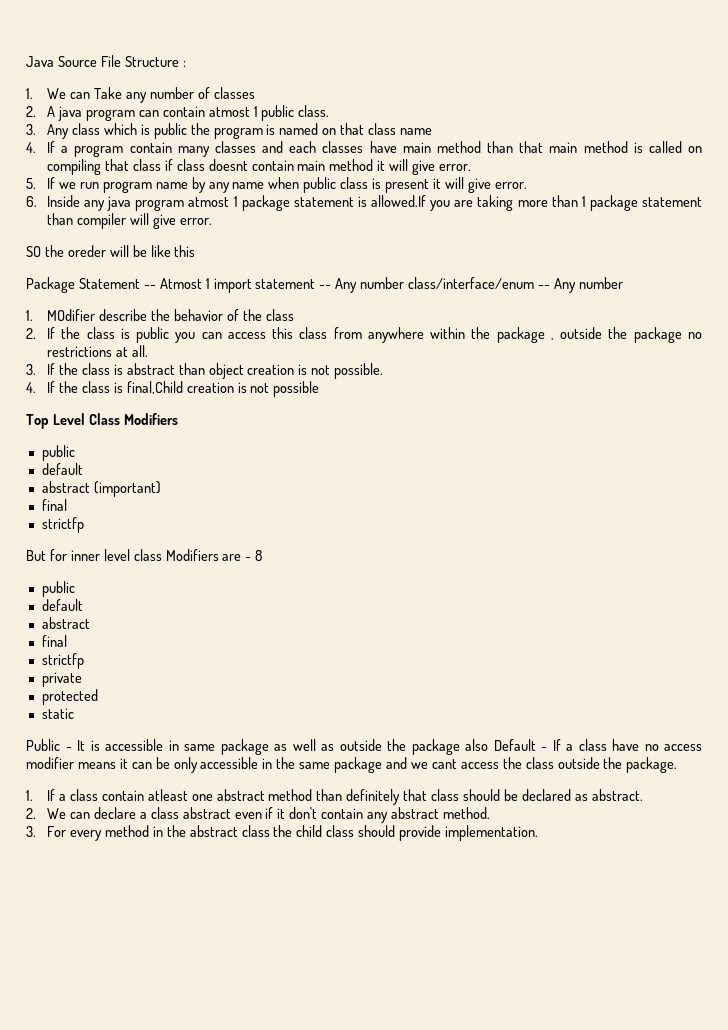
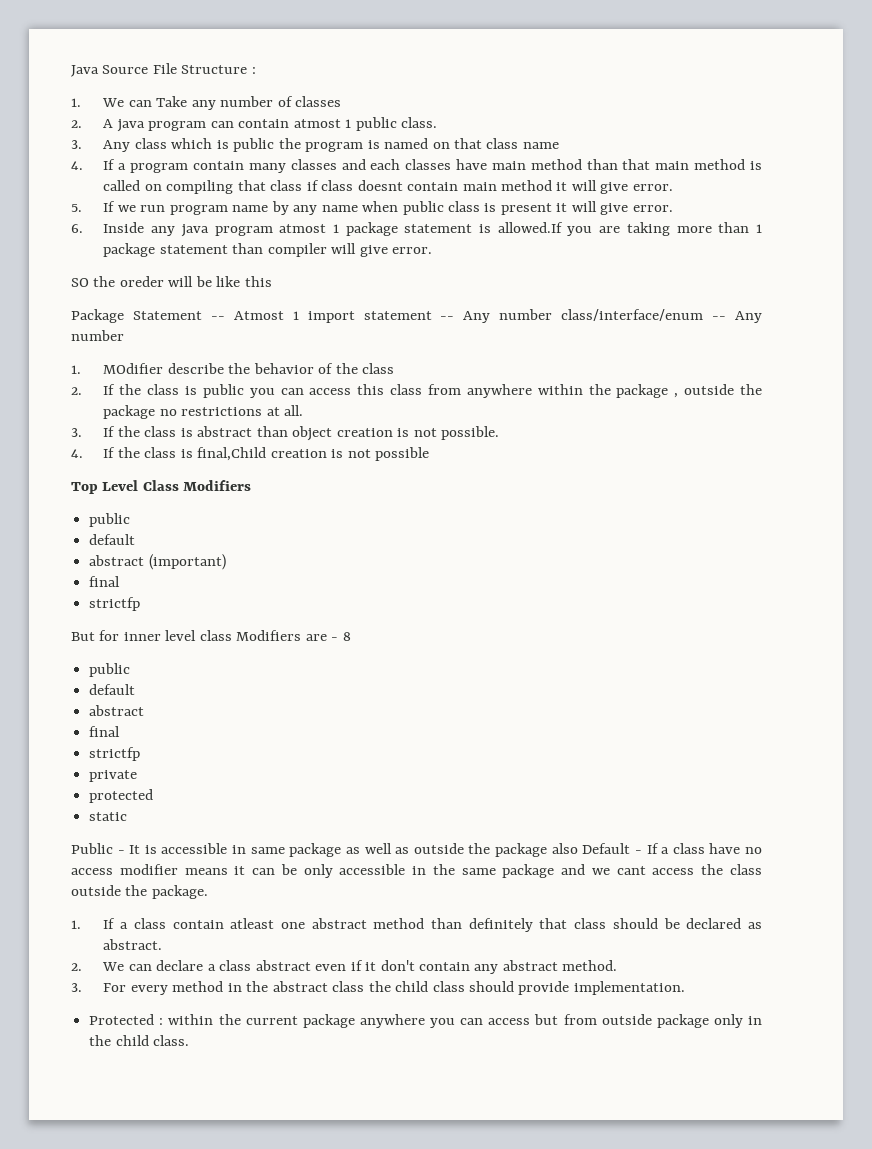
+ Protected : within the current package anywhere you can access but from outside package only in the child class.

